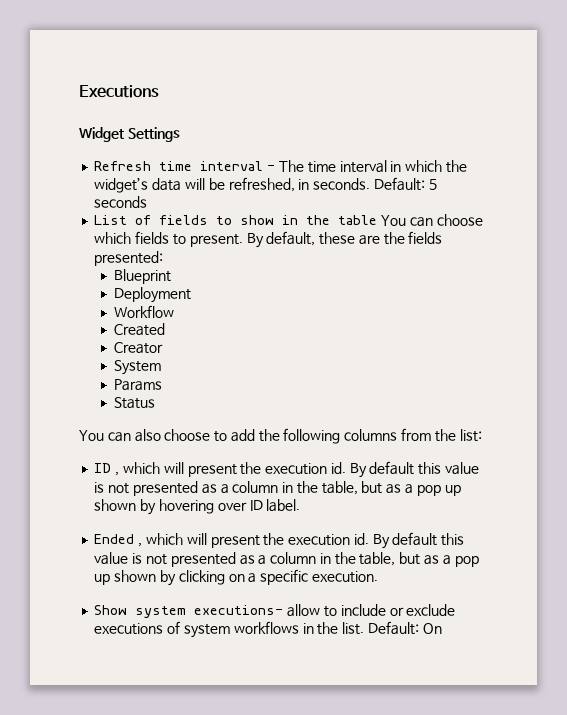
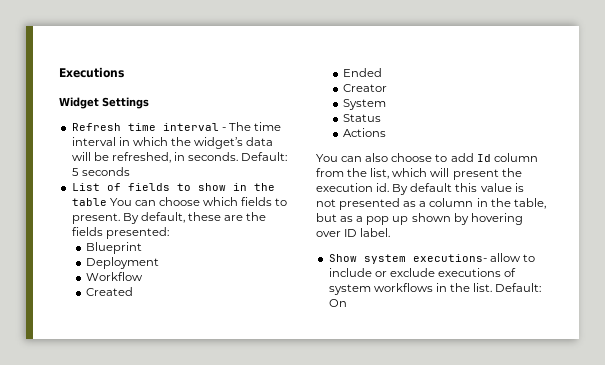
+ Ended
- Params
  Status
+ Actions
- You can also choose to add the following columns from the list:
- ID , which will present the execution id.
+ You can also choose to add Id column from the list, which will present the execution id.
- Ended , which will present the execution id. By default this value is not presented as a column in the table, but as a pop up shown by clicking on a specific execution.

